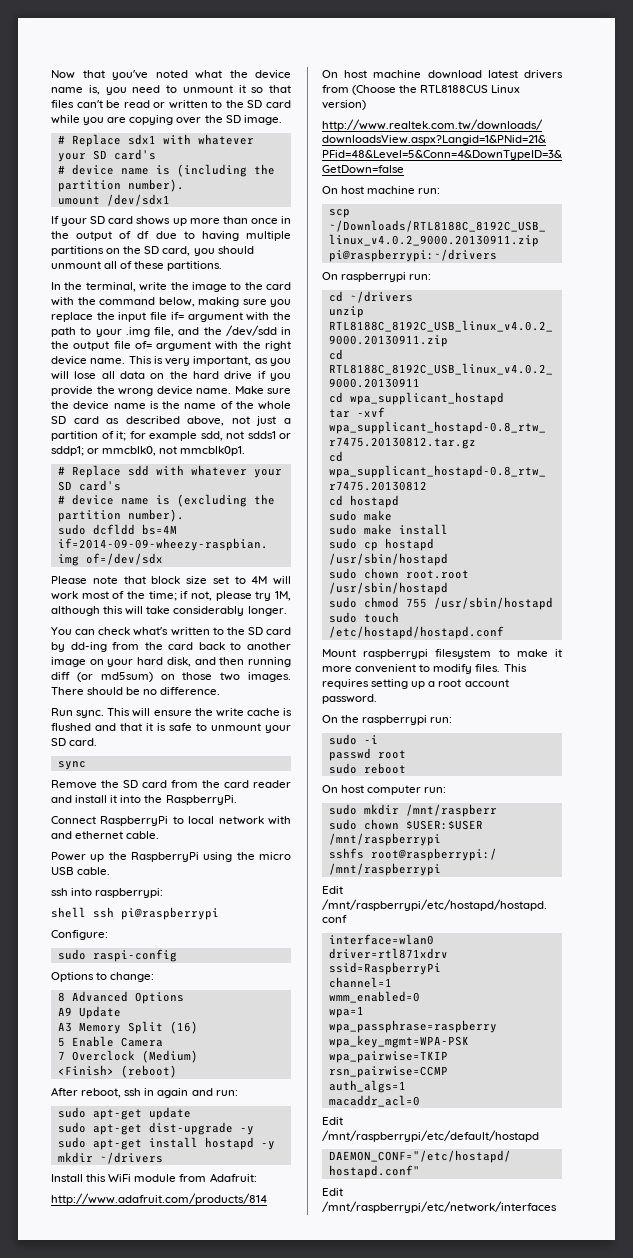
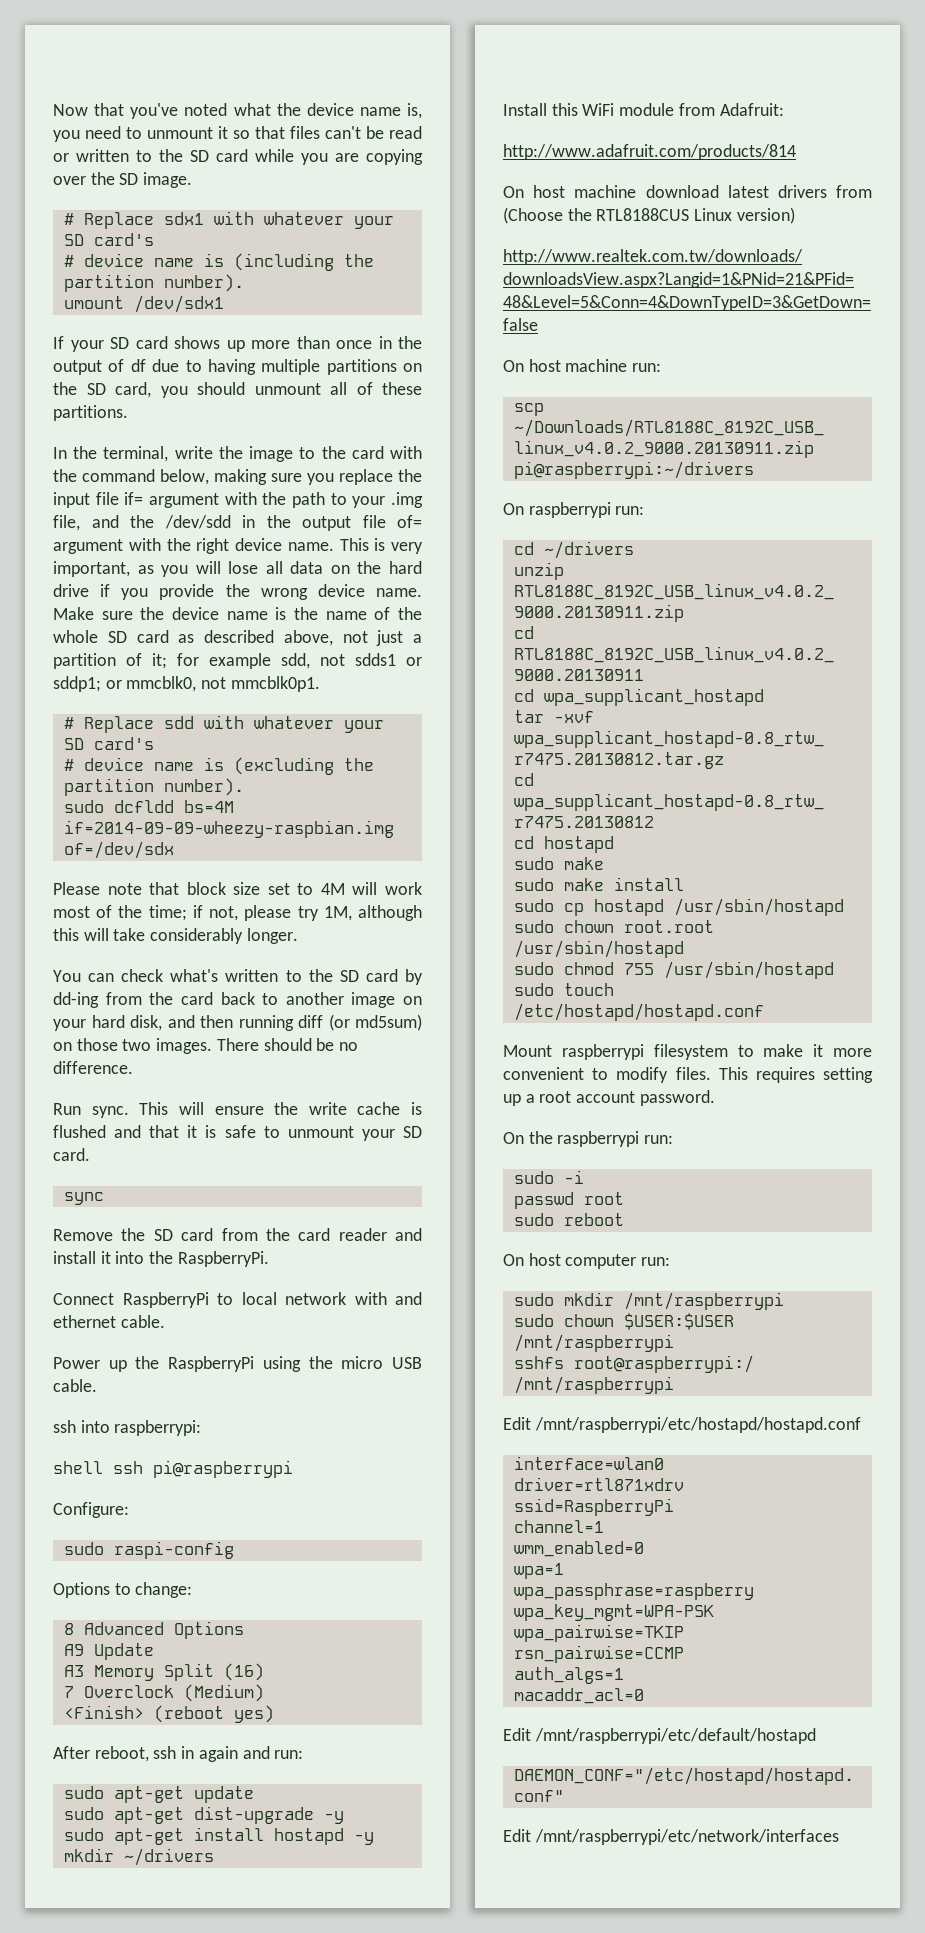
- 5 Enable Camera
- <Finish> (reboot)
+ <Finish> (reboot yes)
- sudo mkdir /mnt/raspberr
+ sudo mkdir /mnt/raspberrypi

